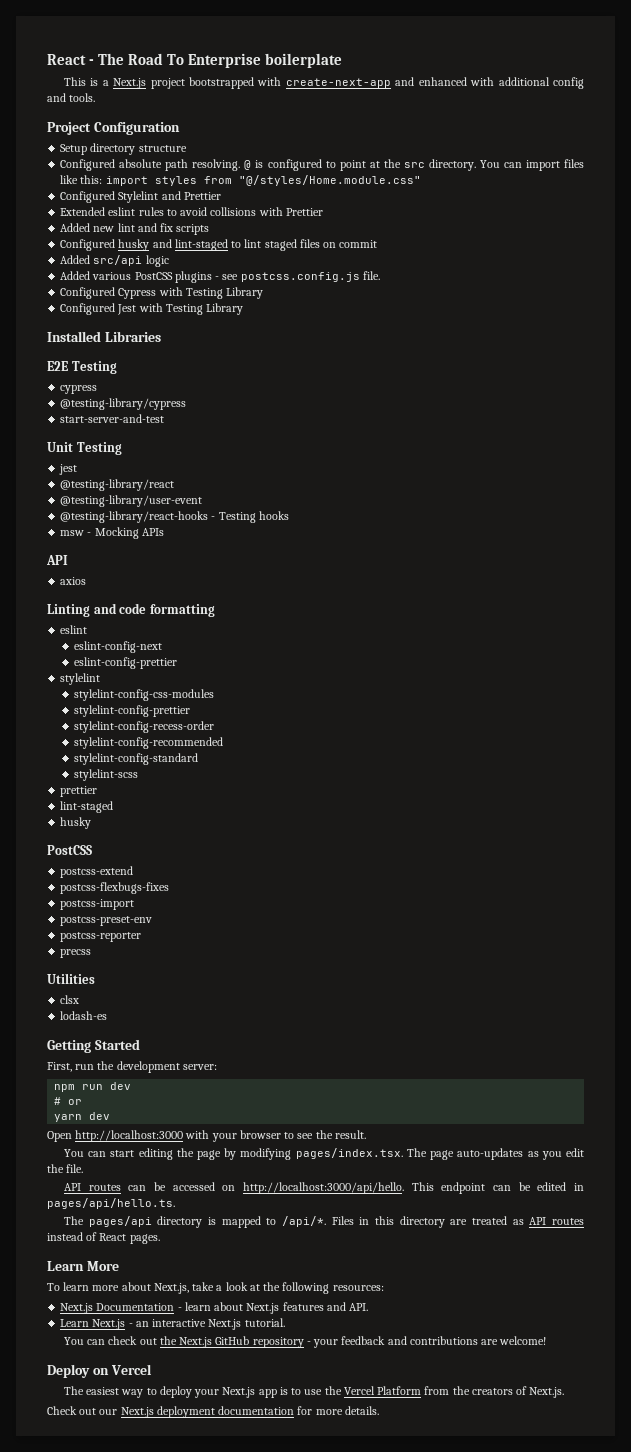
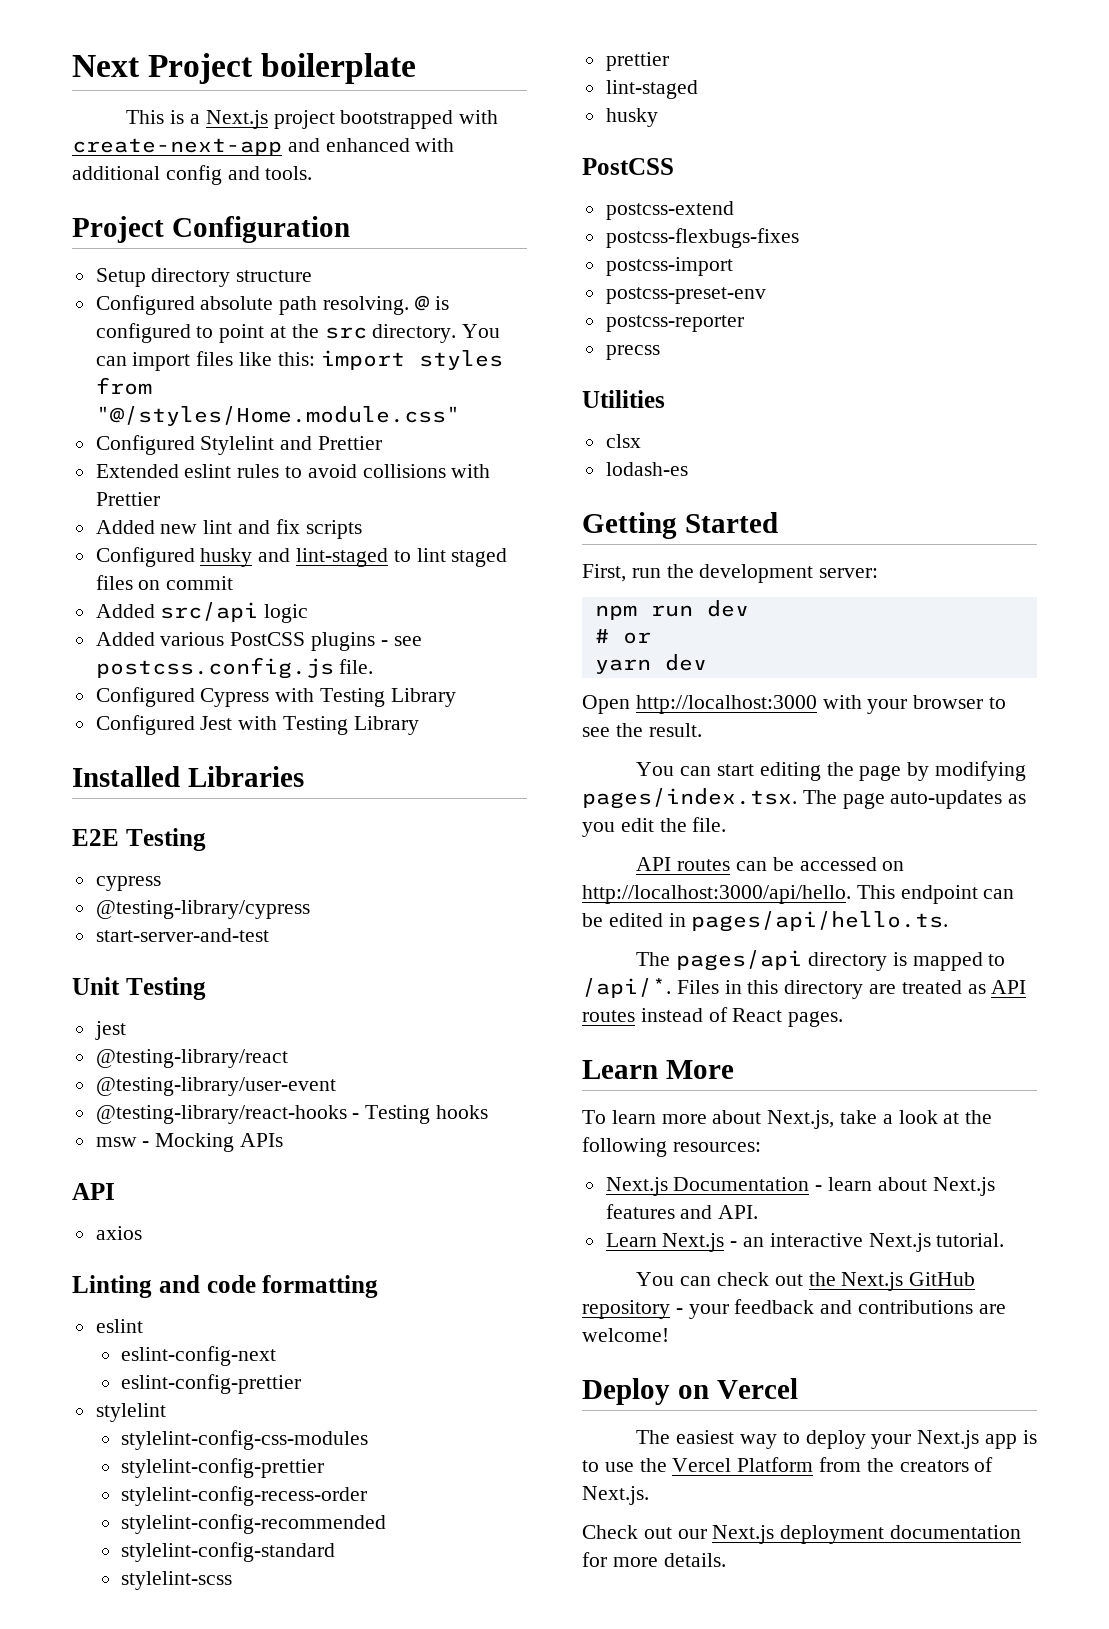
- React - The Road To Enterprise boilerplate
+ Next Project boilerplate

